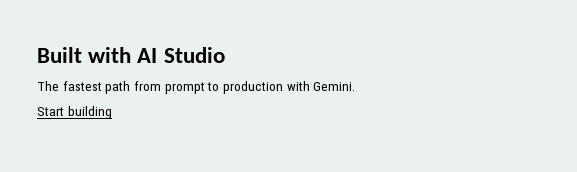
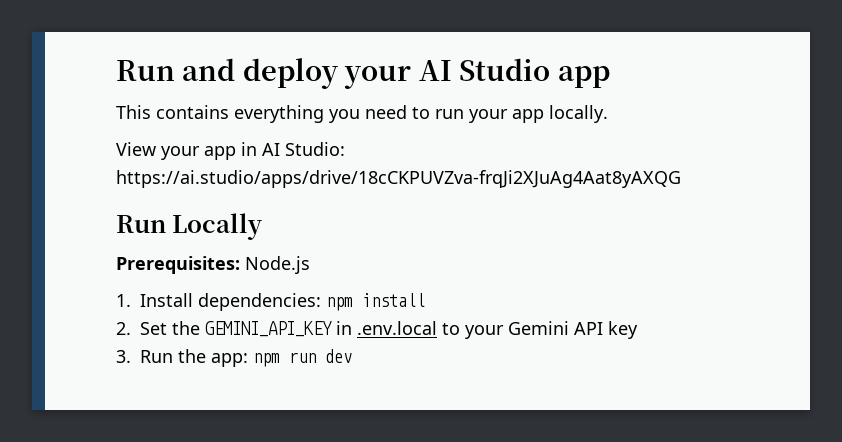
- Built with AI Studio
- The fastest path from prompt to production with Gemini.
- Start building
+ Run and deploy your AI Studio app
+ This contains everything you need to run your app locally.
+ View your app in AI Studio: https://ai.studio/apps/drive/18cCKPUVZva-frqJi2XJuAg4Aat8yAXQG
+ Run Locally
+ Prerequisites: Node.js
+ 1. Install dependencies: npm install
+ 2. Set the GEMINI_API_KEY in .env.local to your Gemini API key
+ 3. Run the app: npm run dev

